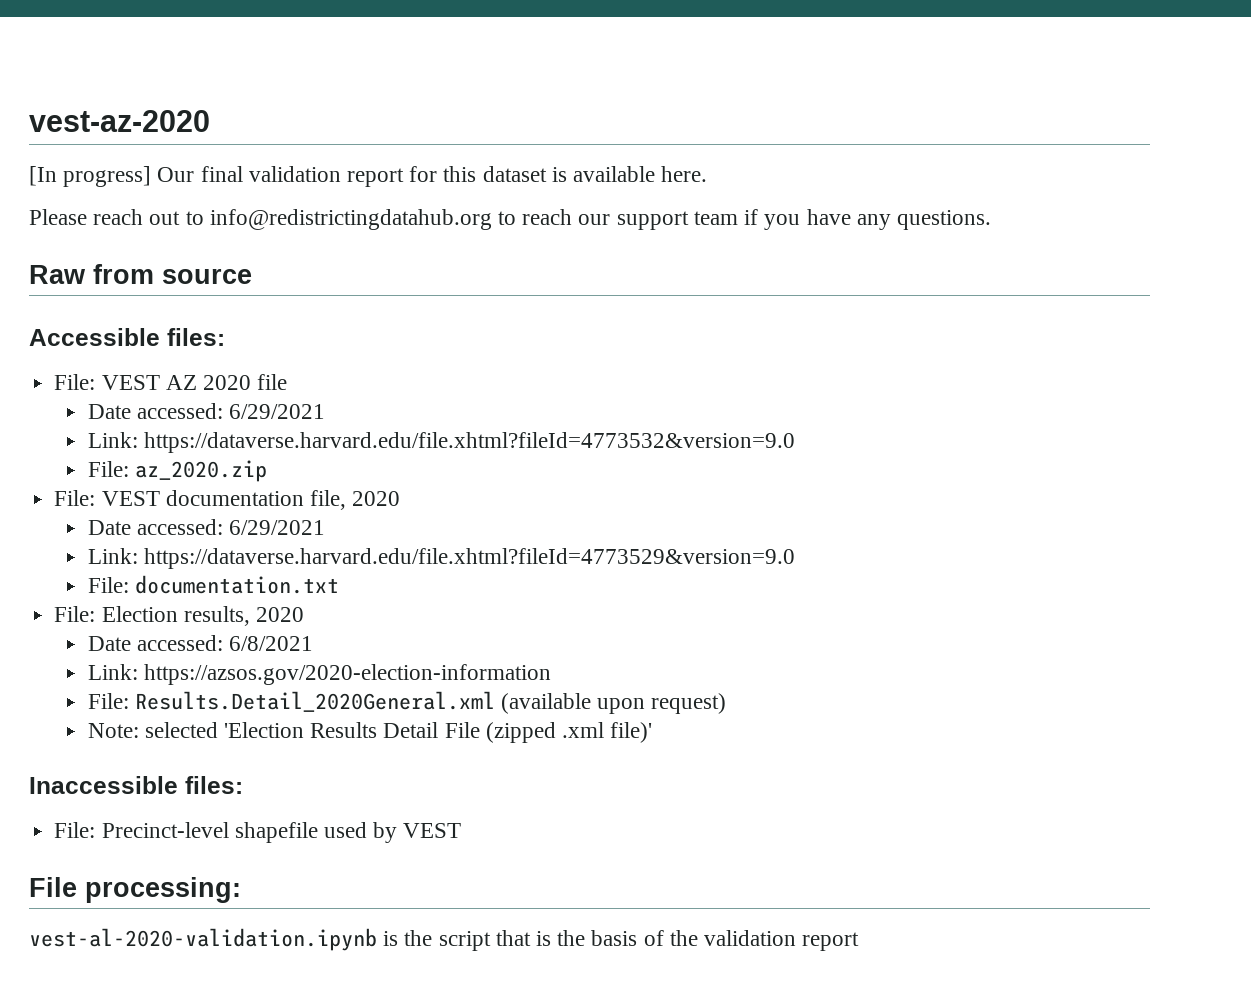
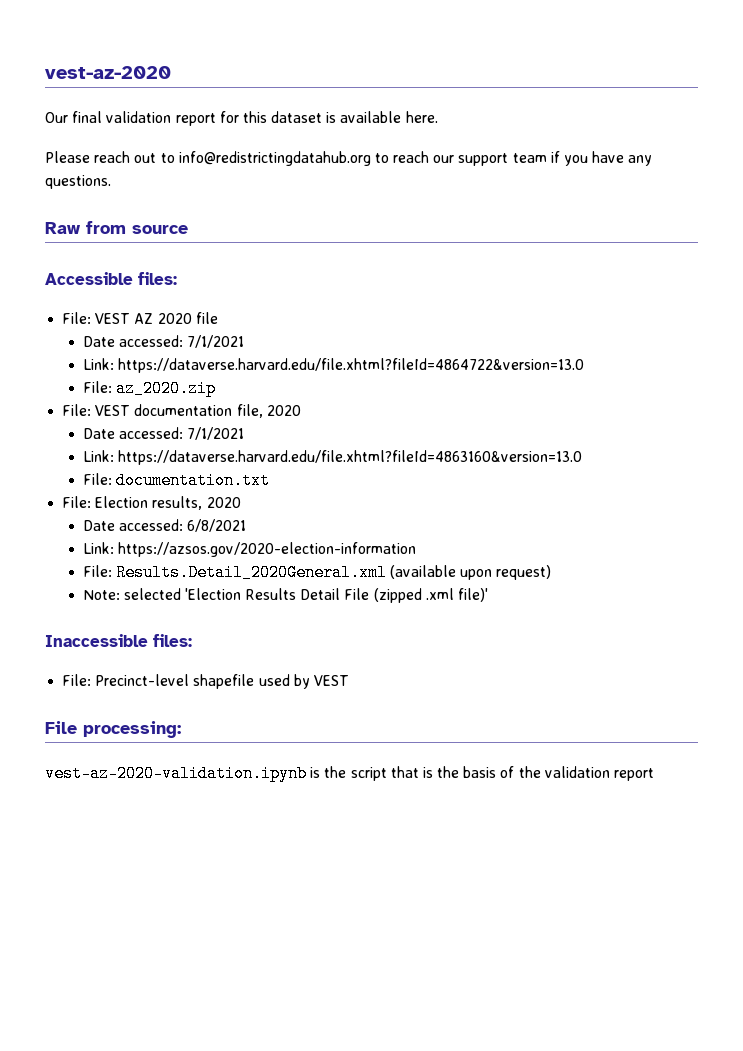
- [In progress] Our final validation report for this dataset is available here.
+ Our final validation report for this dataset is available here.
  File: VEST AZ 2020 file
- Date accessed: 6/29/2021
- Link: https://dataverse.harvard.edu/file.xhtml?fileId=4773532&version=9.0
+ Date accessed: 7/1/2021
+ Link: https://dataverse.harvard.edu/file.xhtml?fileId=4864722&version=13.0
  File: VEST documentation file, 2020
- Date accessed: 6/29/2021
- Link: https://dataverse.harvard.edu/file.xhtml?fileId=4773529&version=9.0
+ Date accessed: 7/1/2021
+ Link: https://dataverse.harvard.edu/file.xhtml?fileId=4863160&version=13.0
- vest-al-2020-validation.ipynb is the script that is the basis of the validation report
+ vest-az-2020-validation.ipynb is the script that is the basis of the validation report

